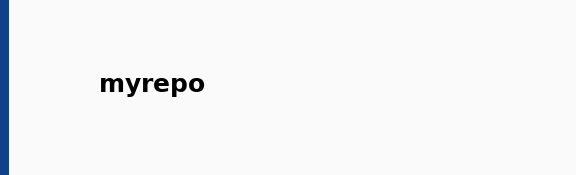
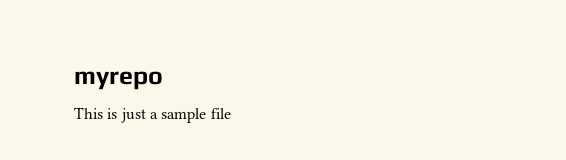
+ This is just a sample file

